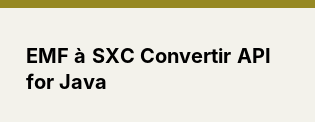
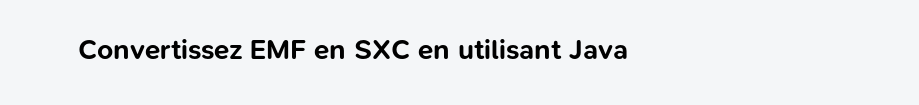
- EMF à SXC Convertir API for Java
+ Convertissez EMF en SXC en utilisant Java

